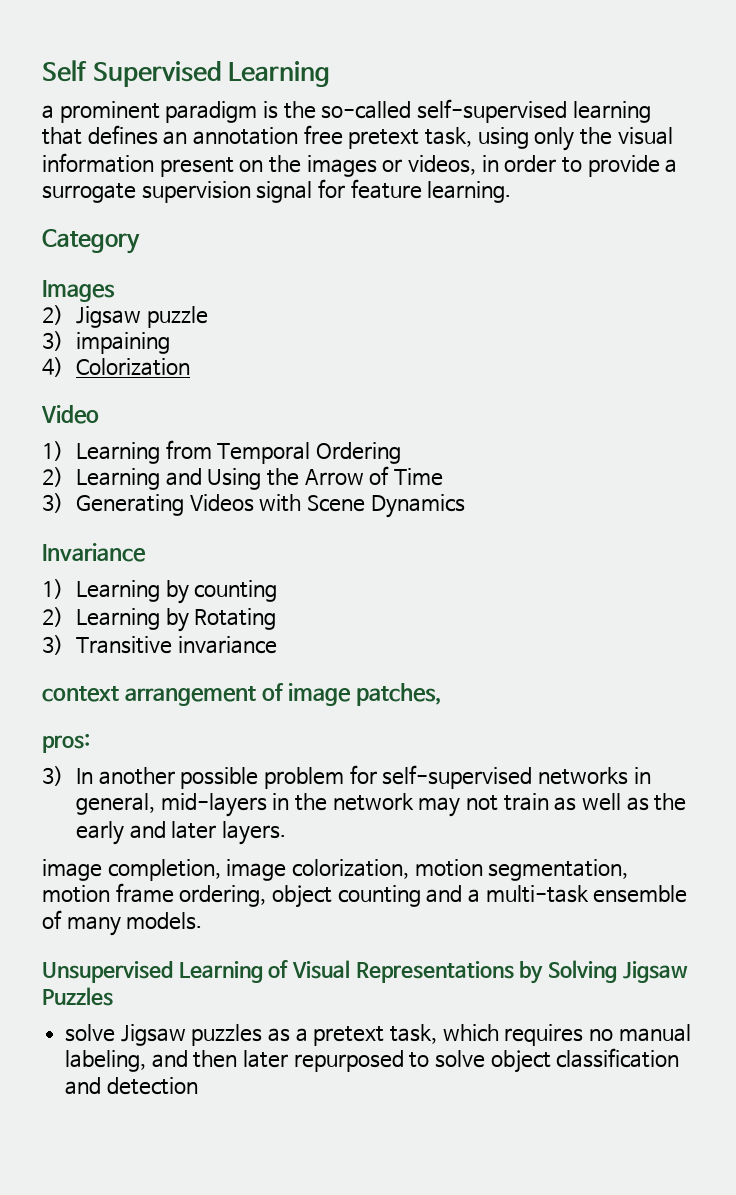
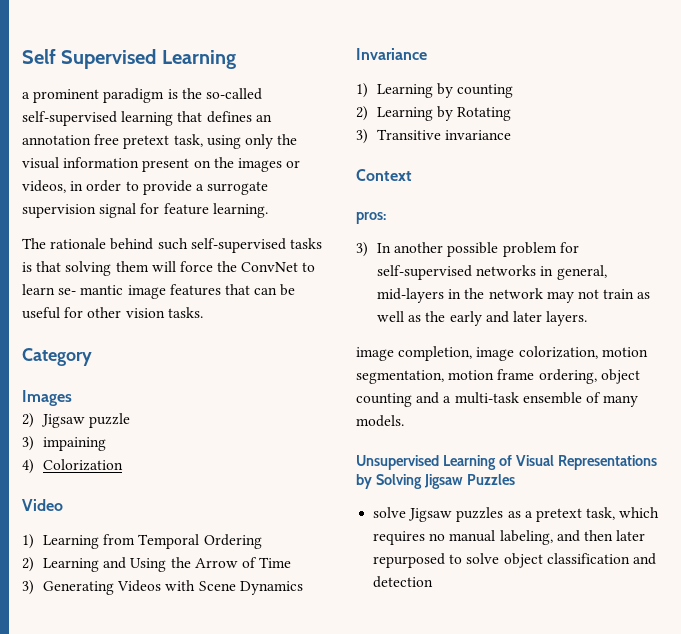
+ The rationale behind such self-supervised tasks is that solving them will force the ConvNet to learn se- mantic image features that can be useful for other vision tasks.
- context arrangement of image patches,
+ Context

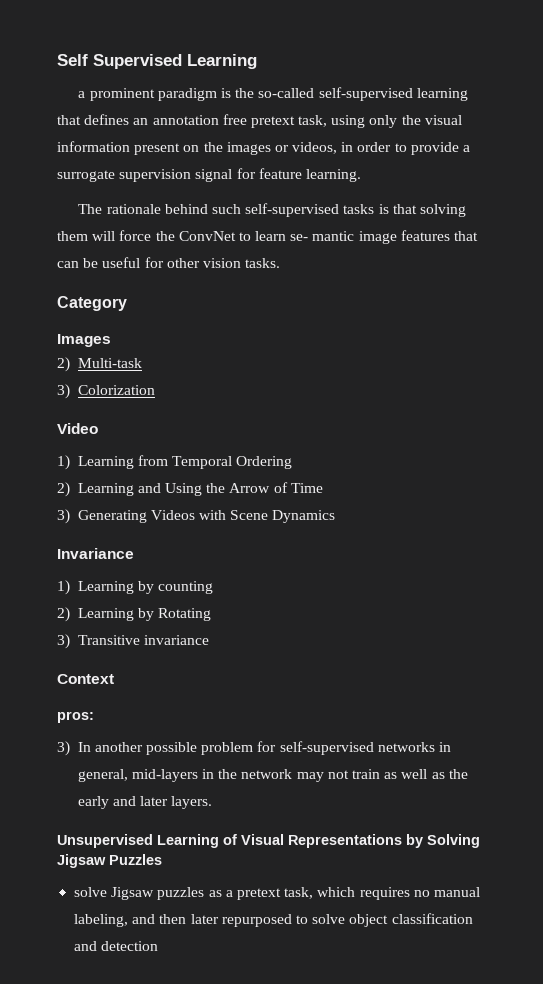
- 2) Jigsaw puzzle
- 3) impaining
- 4) Colorization
+ 2) Multi-task
+ 3) Colorization
- image completion, image colorization, motion segmentation, motion frame ordering, object counting and a multi-task ensemble of many models.

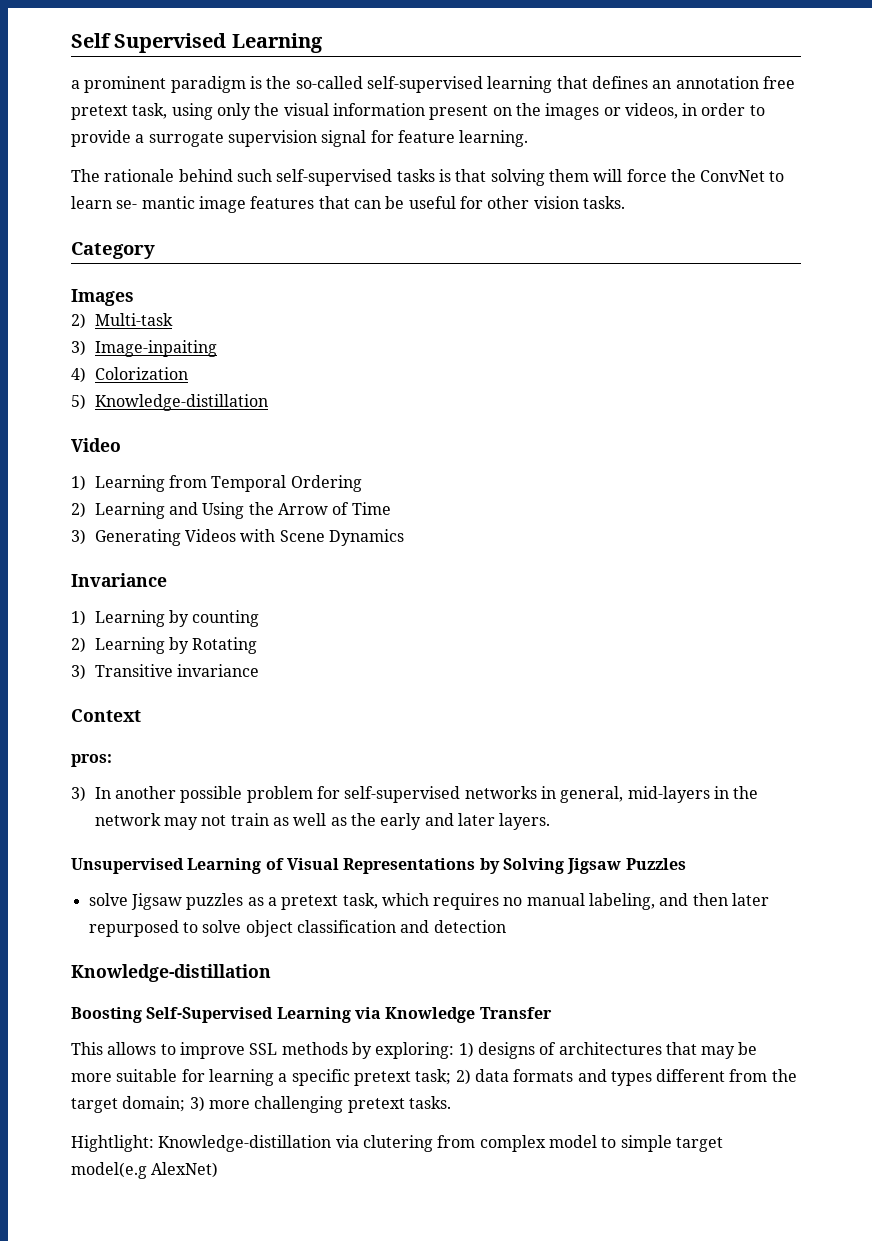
- 3) Colorization
+ 3) Image-inpaiting
+ 4) Colorization
+ 5) Knowledge-distillation
  solve Jigsaw puzzles as a pretext task, which requires no manual labeling, and then later repurposed to solve object classification and detection
+ Knowledge-distillation
+ Boosting Self-Supervised Learning via Knowledge Transfer
+ This allows to improve SSL methods by exploring: 1) designs of architectures that may be more suitable for learning a specific pretext task; 2) data formats and types different from the target domain; 3) more challenging pretext tasks.
+ Hightlight: Knowledge-distillation via clutering from complex model to simple target model(e.g AlexNet)

